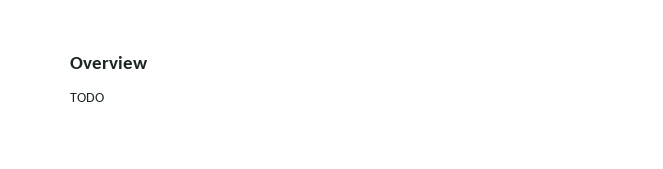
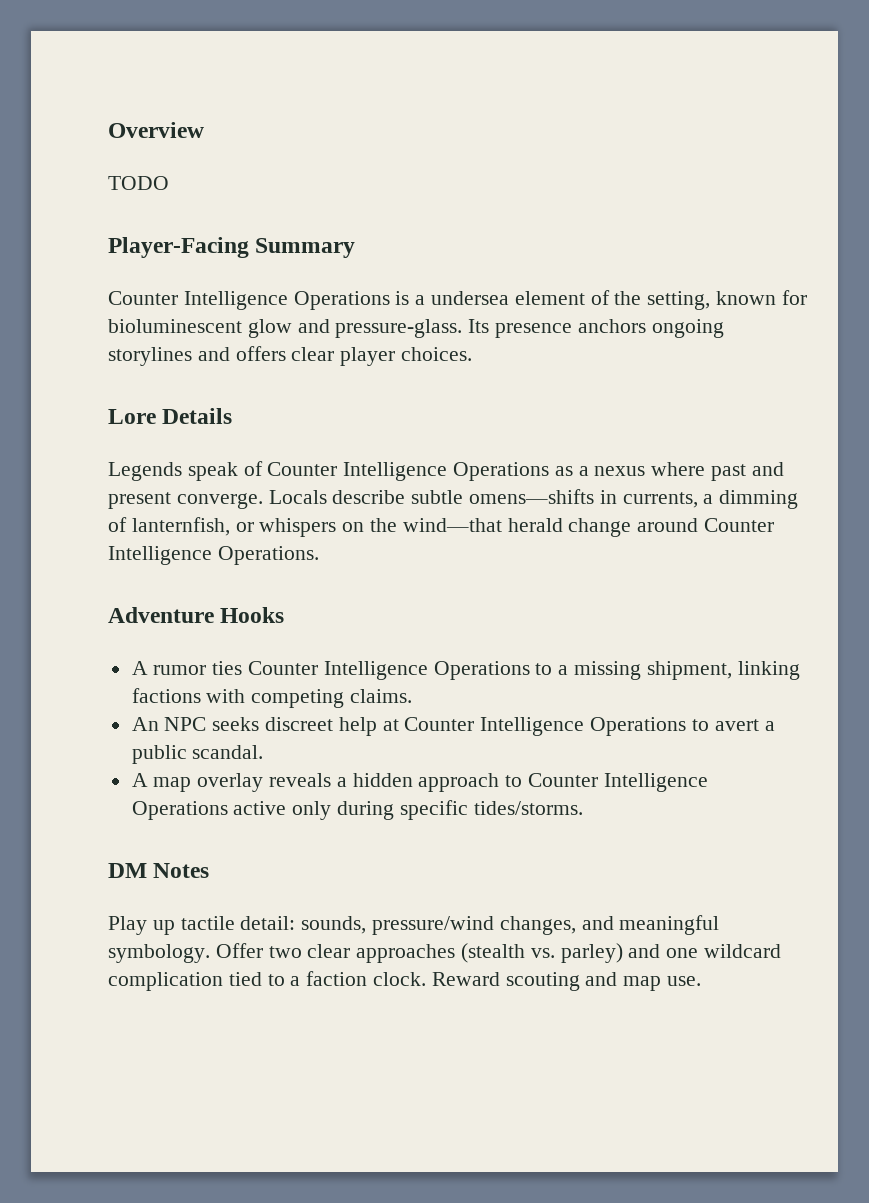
+ Player-Facing Summary
+ Counter Intelligence Operations is a undersea element of the setting, known for bioluminescent glow and pressure-glass. Its presence anchors ongoing storylines and offers clear player choices.
+ Lore Details
+ Legends speak of Counter Intelligence Operations as a nexus where past and present converge. Locals describe subtle omens—shifts in currents, a dimming of lanternfish, or whispers on the wind—that herald change around Counter Intelligence Operations.
+ Adventure Hooks
+ A rumor ties Counter Intelligence Operations to a missing shipment, linking factions with competing claims.
+ An NPC seeks discreet help at Counter Intelligence Operations to avert a public scandal.
+ A map overlay reveals a hidden approach to Counter Intelligence Operations active only during specific tides/storms.
+ DM Notes
+ Play up tactile detail: sounds, pressure/wind changes, and meaningful symbology. Offer two clear approaches (stealth vs. parley) and one wildcard complication tied to a faction clock. Reward scouting and map use.

